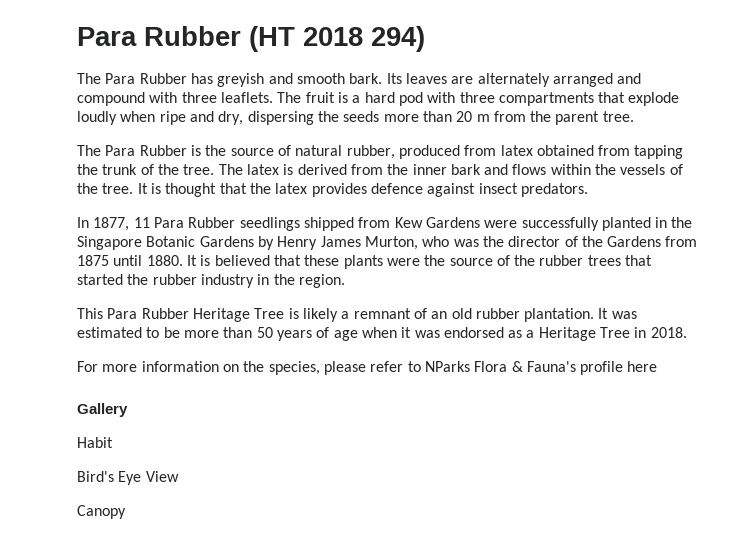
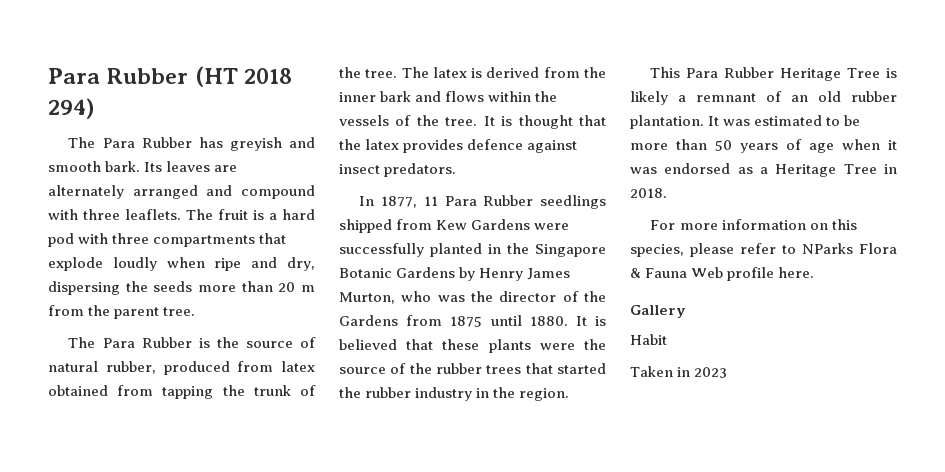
- For more information on the species, please refer to NParks Flora & Fauna's profile here
+ For more information on this species, please refer to NParks Flora & Fauna Web profile here.
  Gallery
  Habit
- Bird's Eye View
- Canopy
+ Taken in 2023

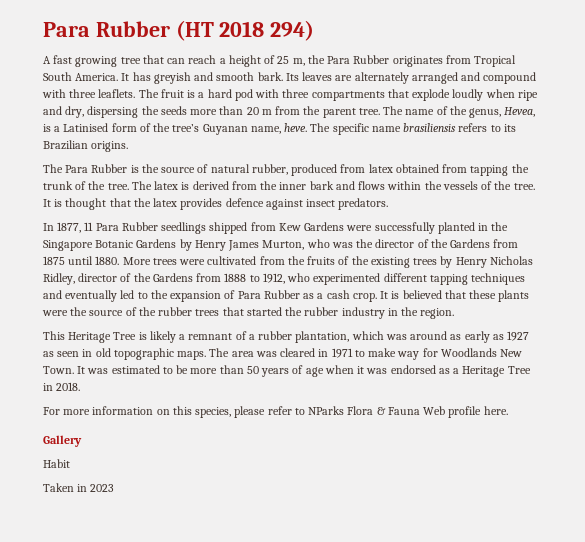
- The Para Rubber has greyish and smooth bark.
+ A fast growing tree that can reach a height of 25 m, the Para Rubber originates from Tropical South America. It has greyish and smooth bark.
+ The name of the genus, Hevea, is a Latinised form of the tree’s Guyanan name, heve. The specific name brasiliensis refers to its Brazilian origins.
+ More trees were cultivated from the fruits of the existing trees by Henry Nicholas Ridley, director of the Gardens from 1888 to 1912, who experimented different tapping techniques and eventually led to the expansion of Para Rubber as a cash crop.
- This Para Rubber Heritage Tree is likely a remnant of an old rubber plantation.
+ This Heritage Tree is likely a remnant of a rubber plantation, which was around as early as 1927 as seen in old topographic maps. The area was cleared in 1971 to make way for Woodlands New Town.

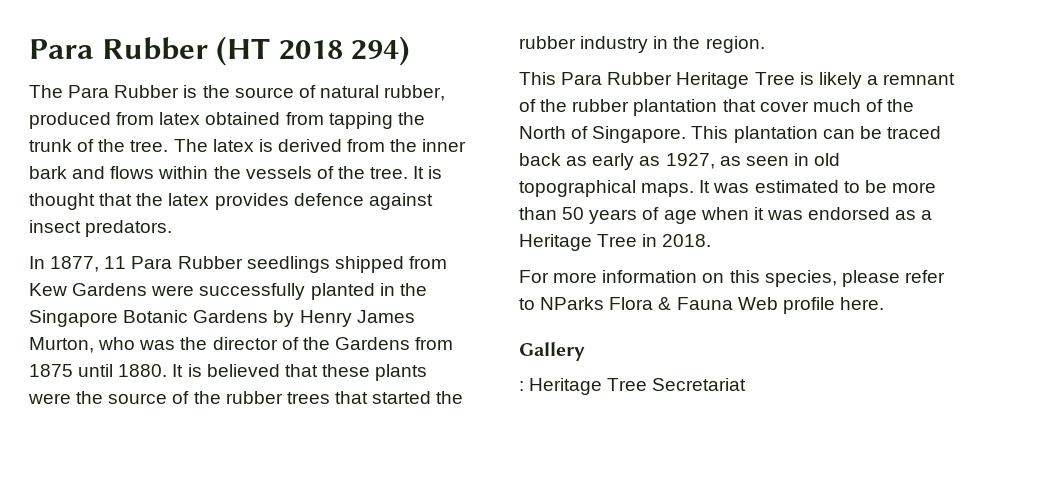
- A fast growing tree that can reach a height of 25 m, the Para Rubber originates from Tropical South America. It has greyish and smooth bark. Its leaves are alternately arranged and compound with three leaflets. The fruit is a hard pod with three compartments that explode loudly when ripe and dry, dispersing the seeds more than 20 m from the parent tree. The name of the genus, Hevea, is a Latinised form of the tree’s Guyanan name, heve. The specific name brasiliensis refers to its Brazilian origins.
- More trees were cultivated from the fruits of the existing trees by Henry Nicholas Ridley, director of the Gardens from 1888 to 1912, who experimented different tapping techniques and eventually led to the expansion of Para Rubber as a cash crop.
- This Heritage Tree is likely a remnant of a rubber plantation, which was around as early as 1927 as seen in old topographic maps. The area was cleared in 1971 to make way for Woodlands New Town.
+ This Para Rubber Heritage Tree is likely a remnant of the rubber plantation that cover much of the North of Singapore. This plantation can be traced back as early as 1927, as seen in old topographical maps.
- Habit
- Taken in 2023
+ : Heritage Tree Secretariat

